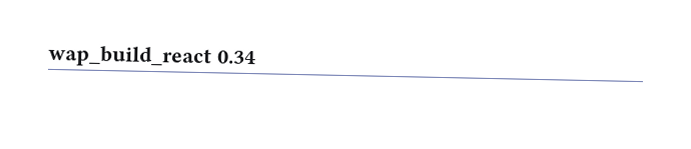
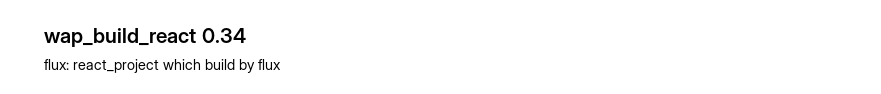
+ flux: react_project which build by flux

